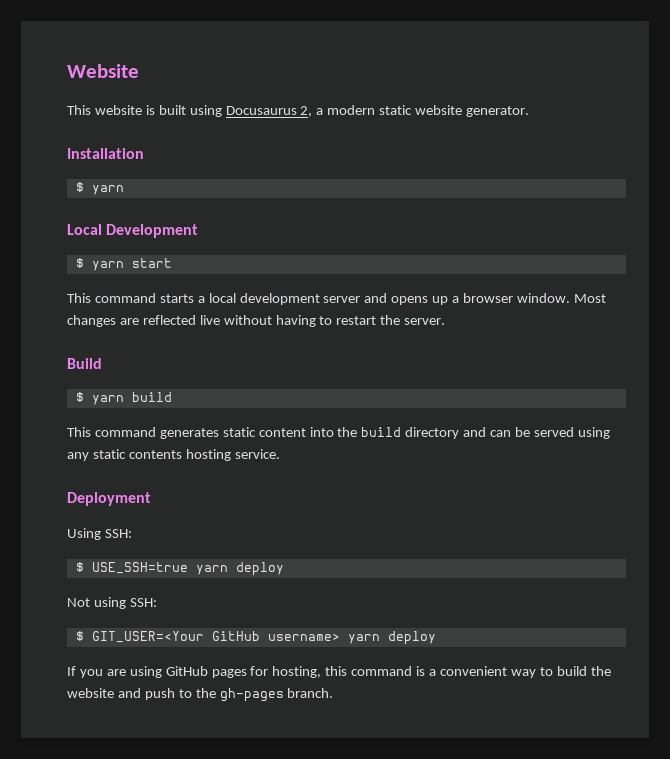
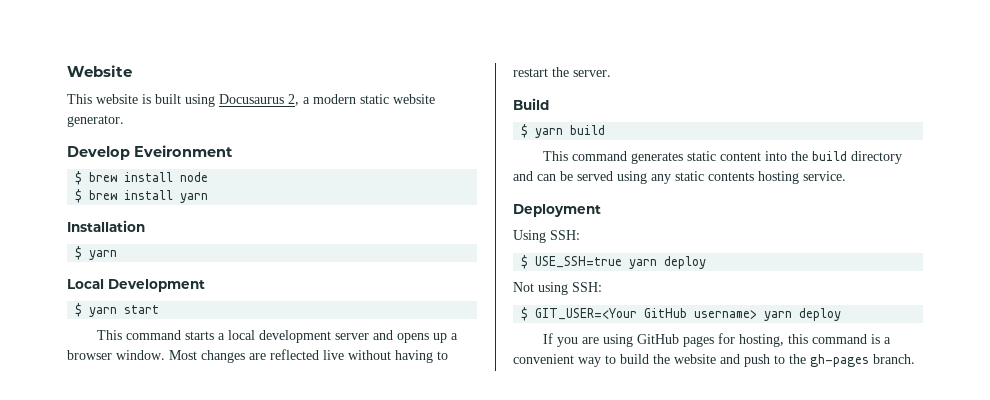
+ Develop Eveironment
+ $ brew install node
+ $ brew install yarn

